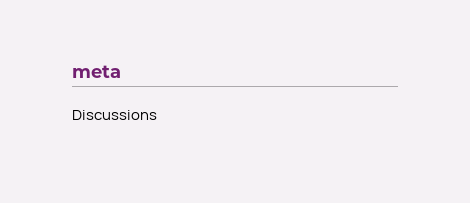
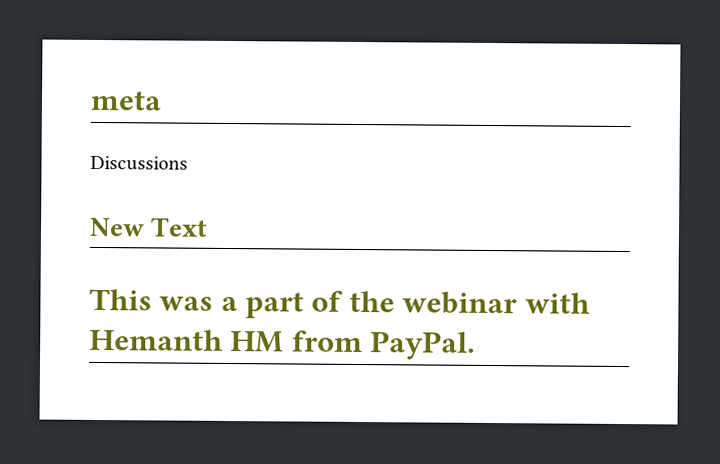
+ New Text
+ This was a part of the webinar with Hemanth HM from PayPal.

